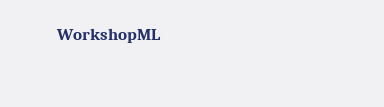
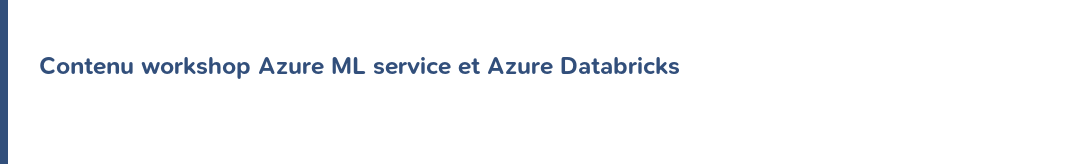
- WorkshopML
+ Contenu workshop Azure ML service et Azure Databricks

